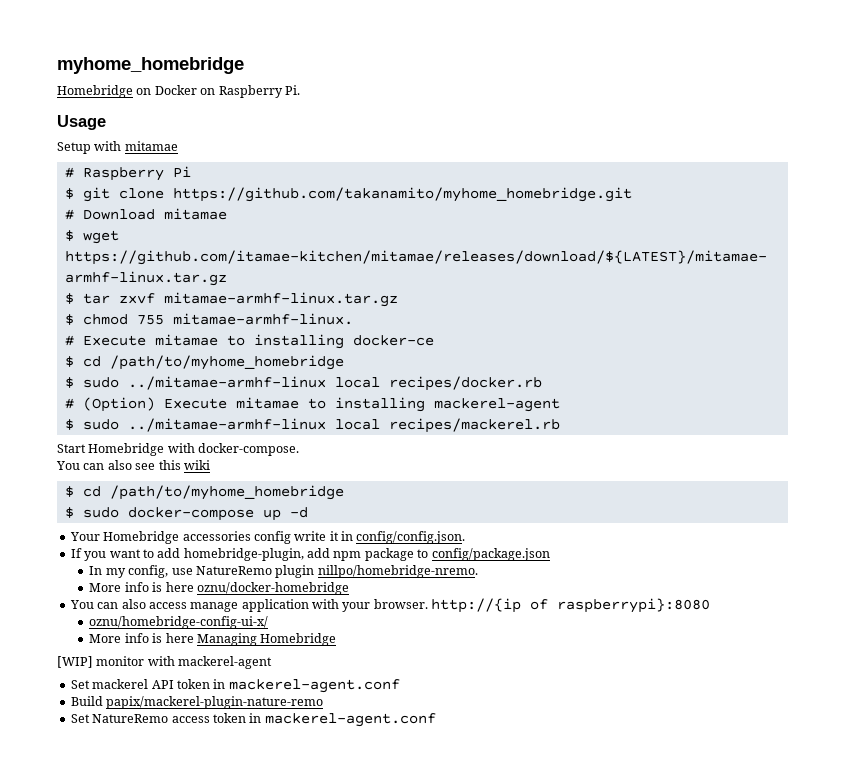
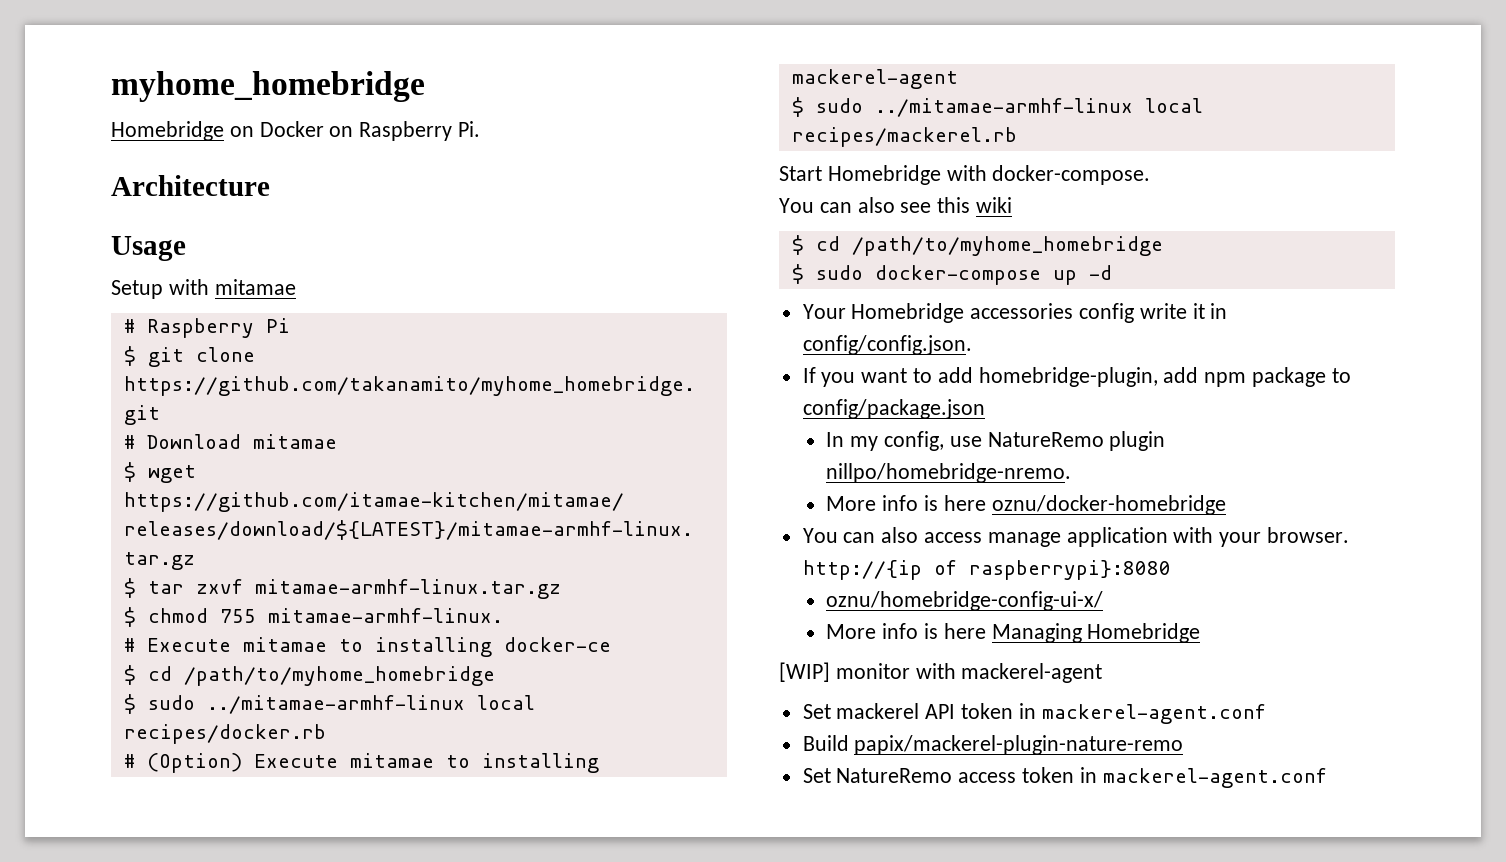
+ Architecture

